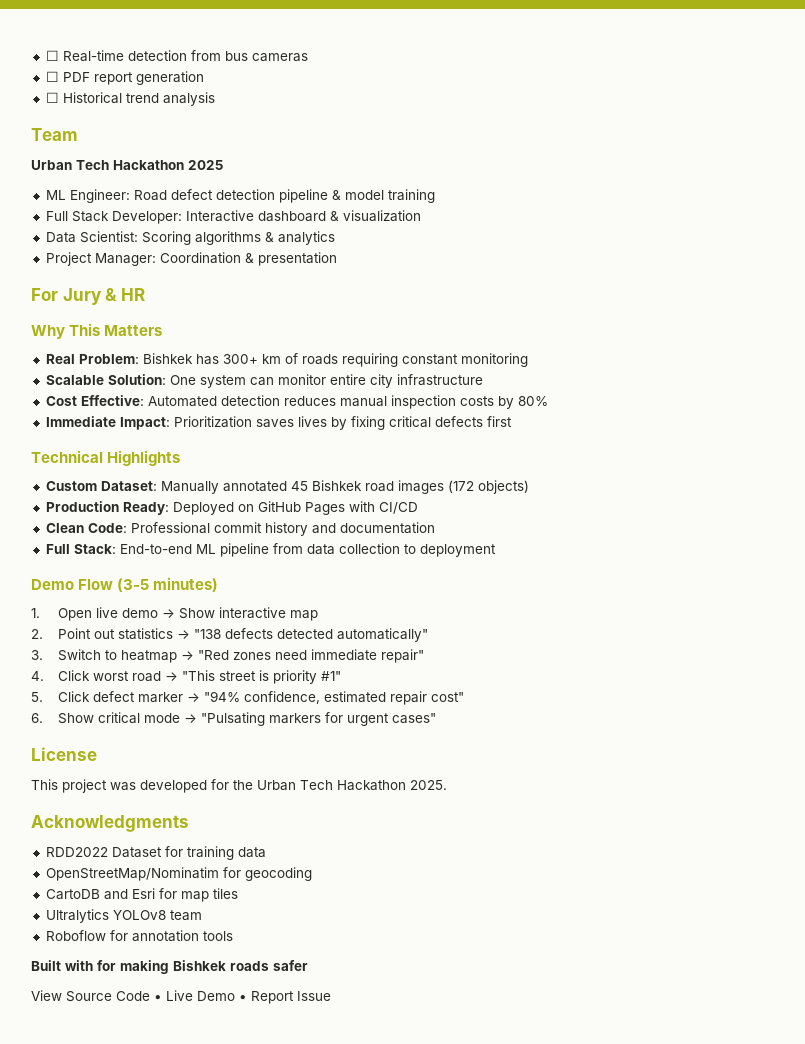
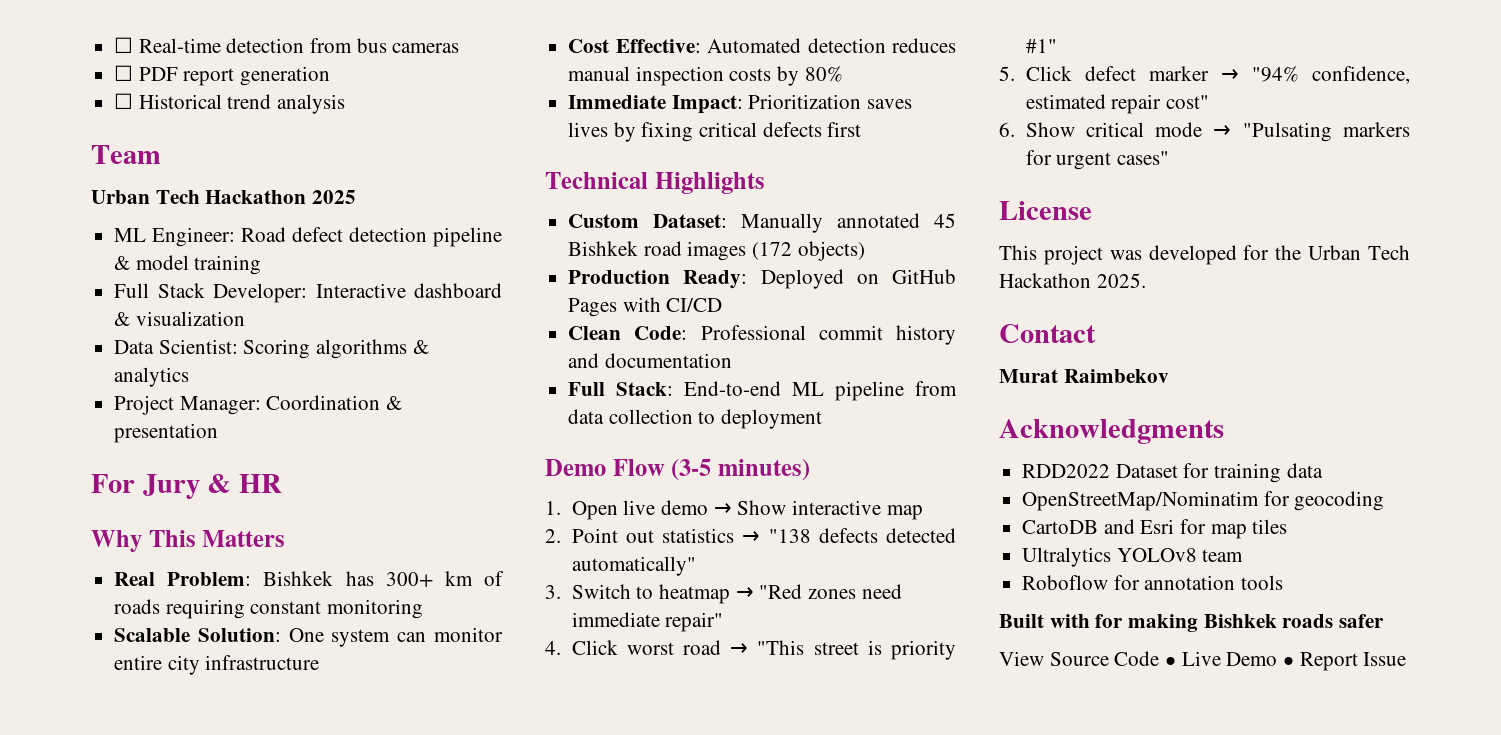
+ Contact
+ Murat Raimbekov

